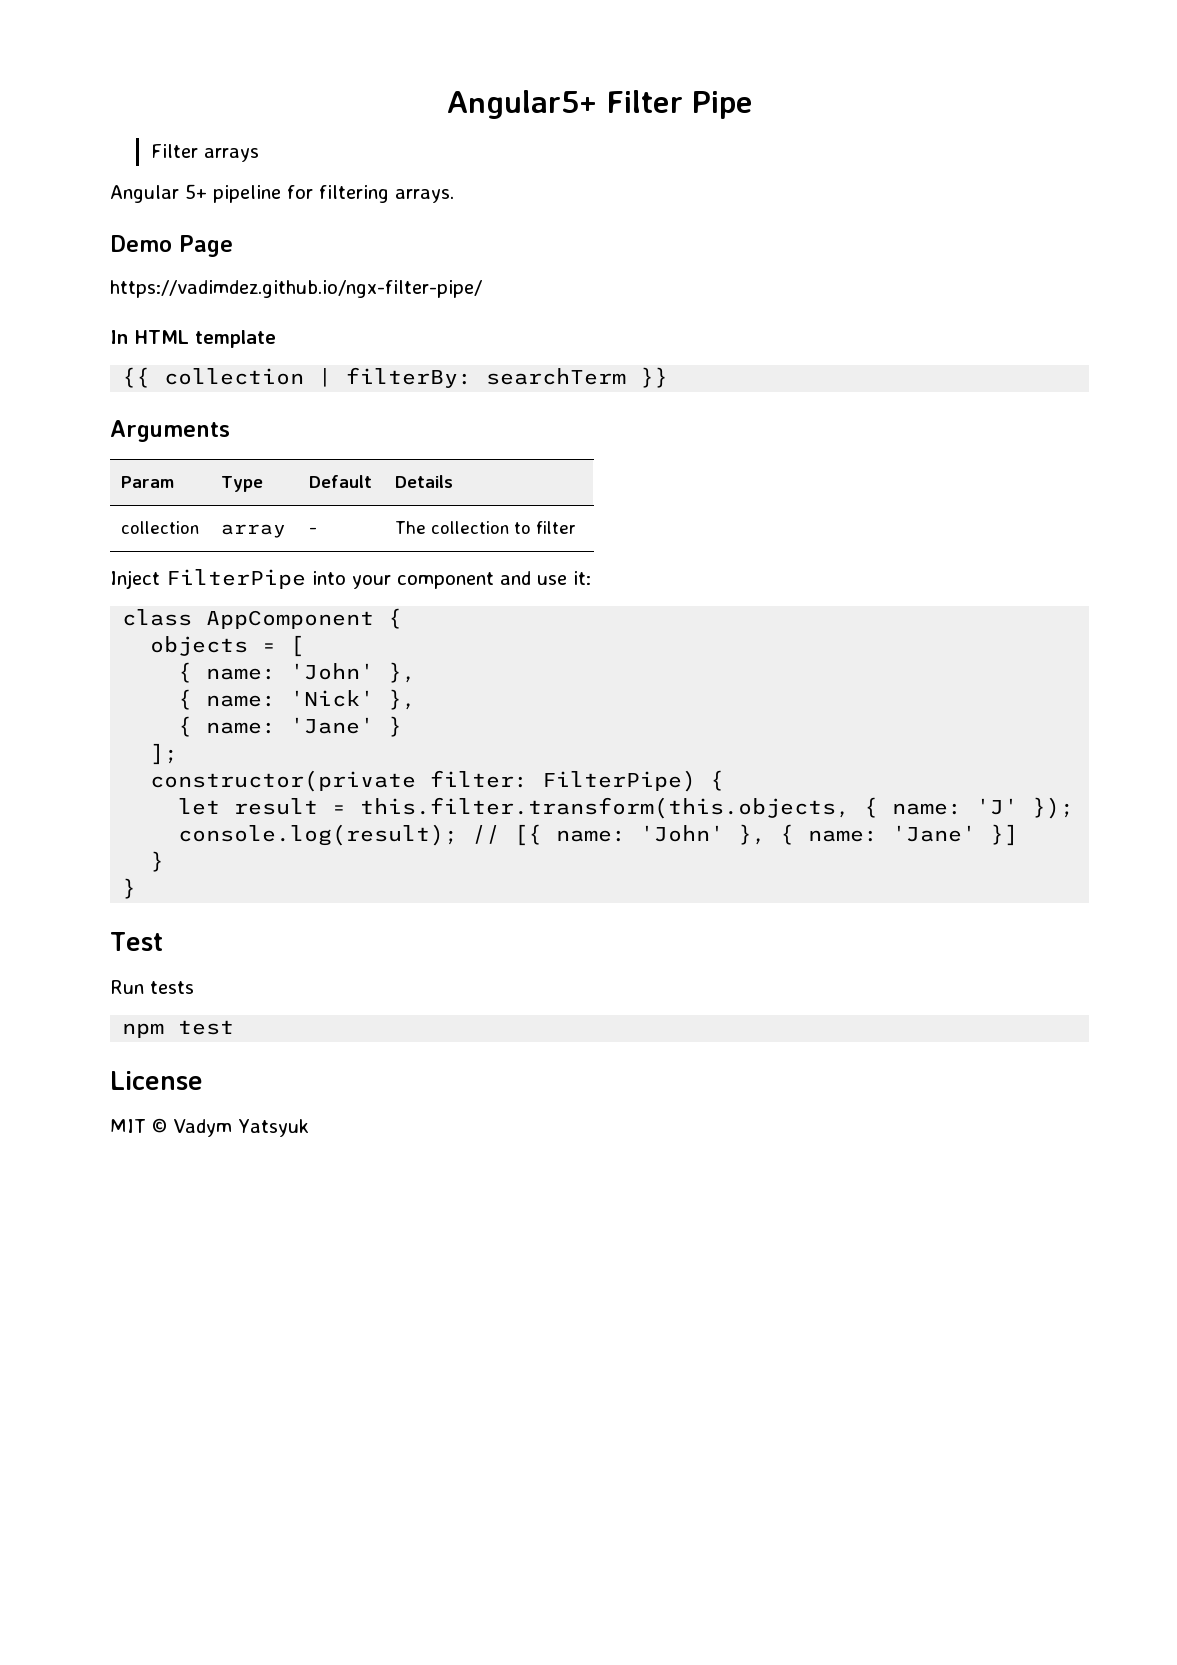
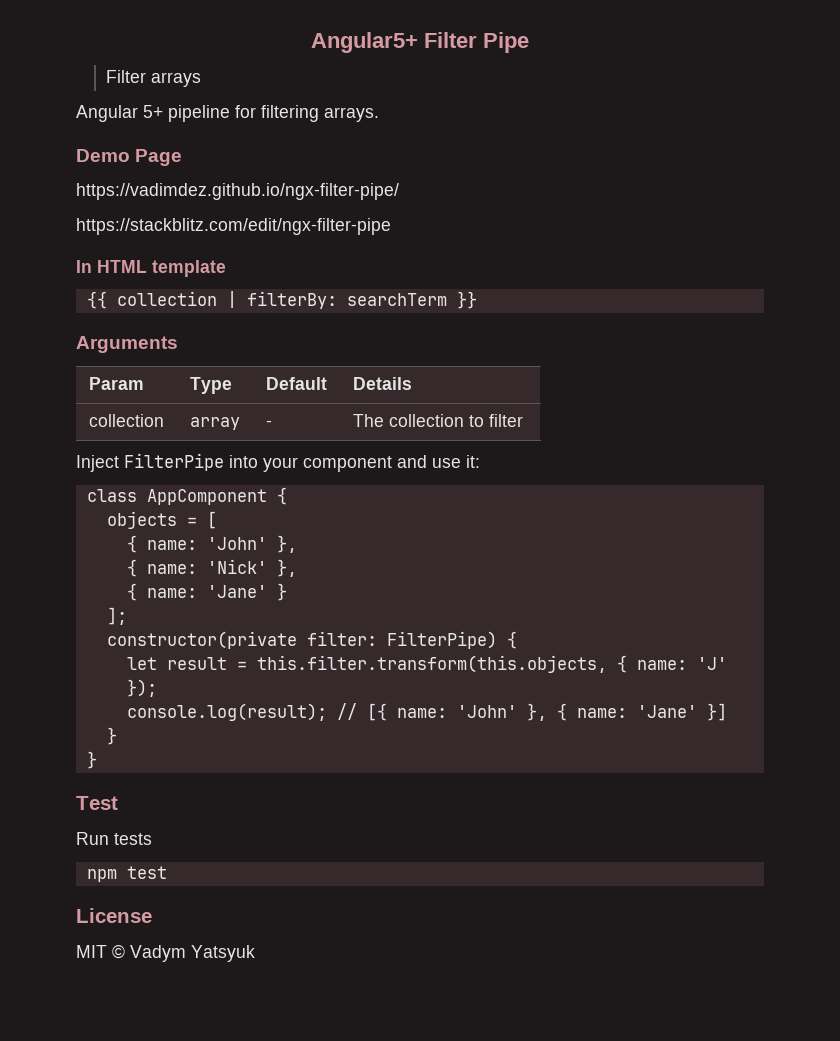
+ https://stackblitz.com/edit/ngx-filter-pipe

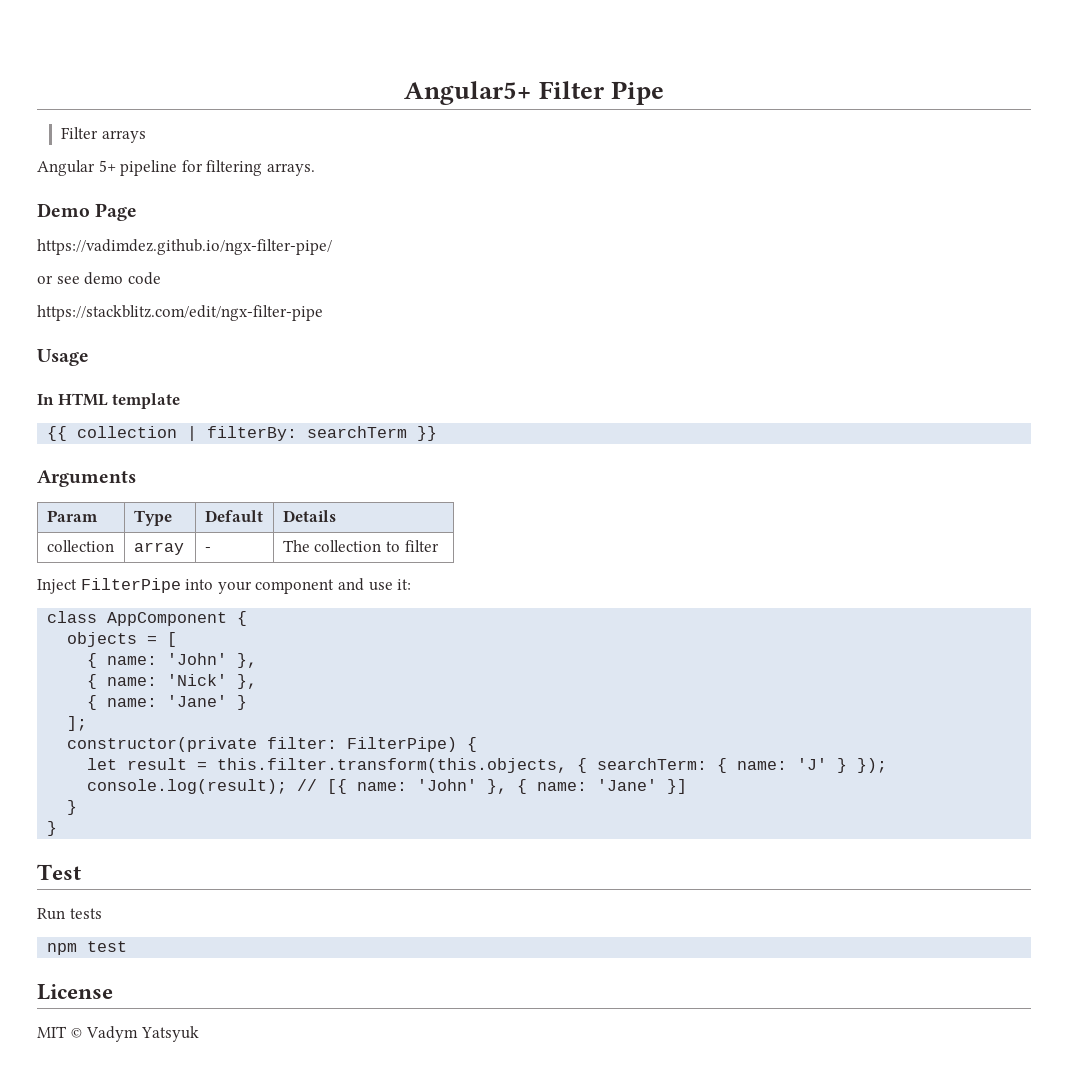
+ or see demo code
+ Usage
- let result = this.filter.transform(this.objects, { name: 'J' });
+ let result = this.filter.transform(this.objects, { searchTerm: { name: 'J' } });

